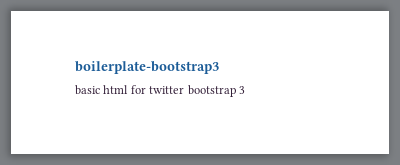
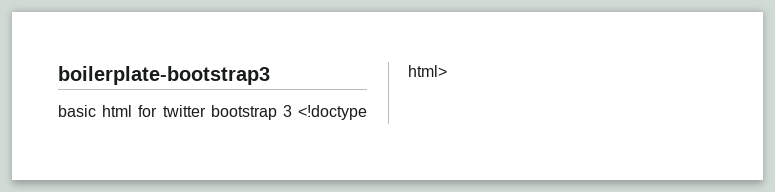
- basic html for twitter bootstrap 3
+ basic html for twitter bootstrap 3 <!doctype html>

